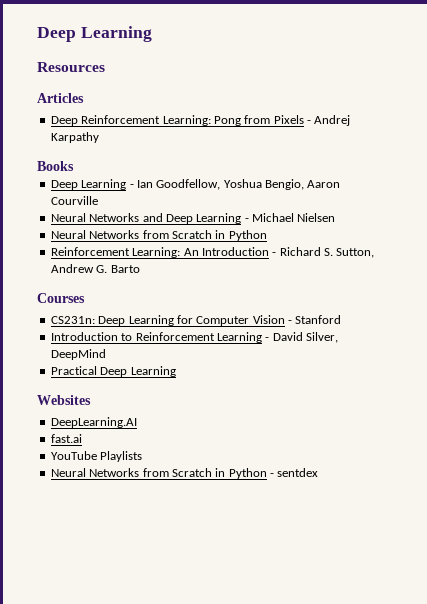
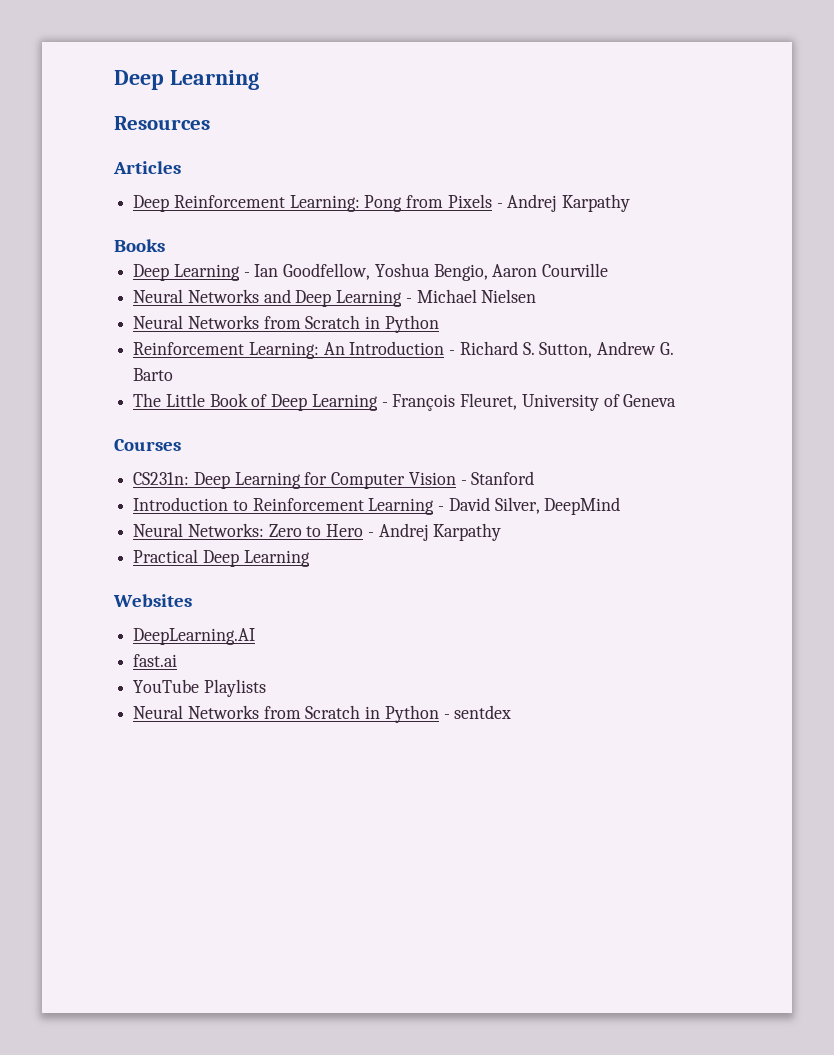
+ The Little Book of Deep Learning - François Fleuret, University of Geneva
+ Neural Networks: Zero to Hero - Andrej Karpathy

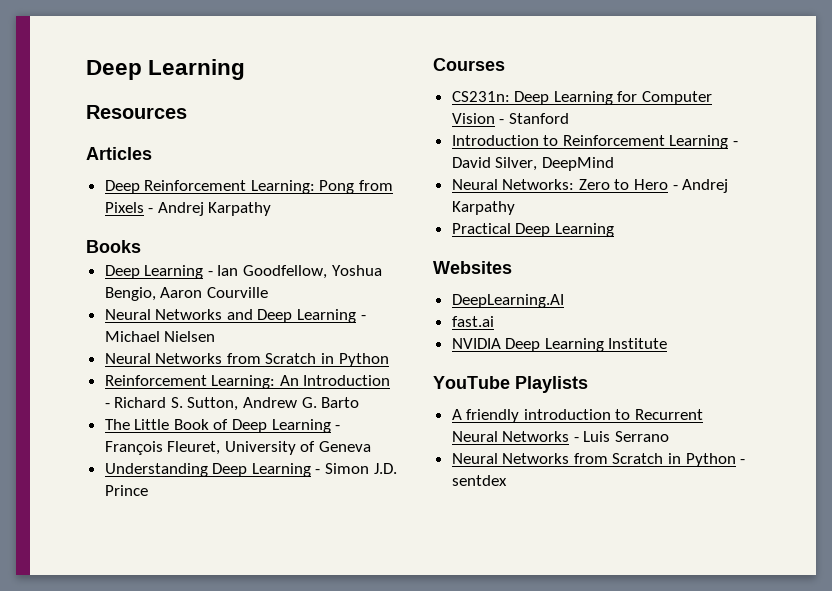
+ Understanding Deep Learning - Simon J.D. Prince
+ NVIDIA Deep Learning Institute
  YouTube Playlists
+ A friendly introduction to Recurrent Neural Networks - Luis Serrano

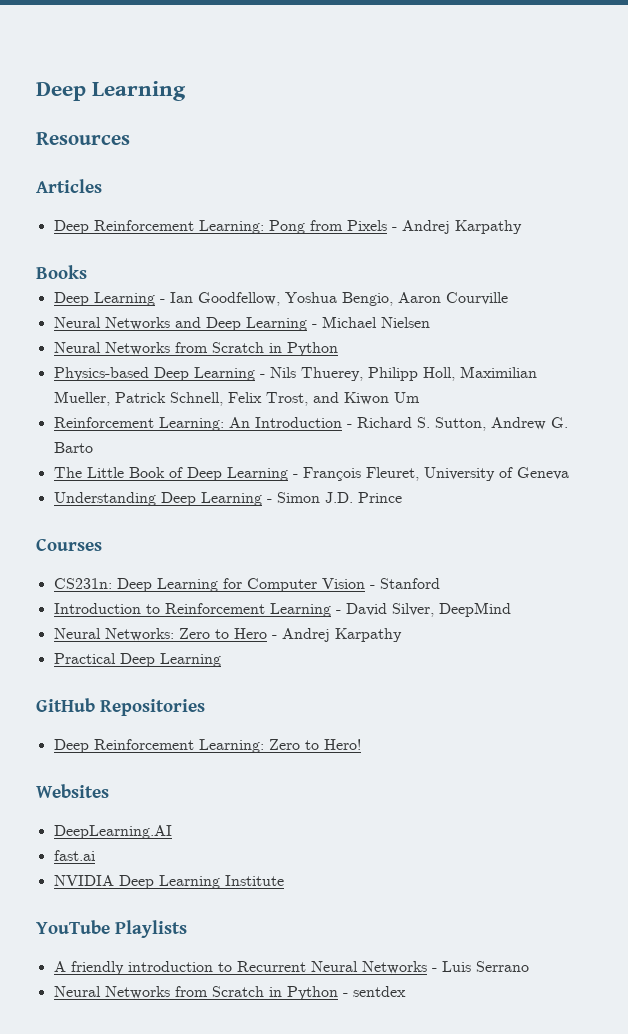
+ Physics-based Deep Learning - Nils Thuerey, Philipp Holl, Maximilian Mueller, Patrick Schnell, Felix Trost, and Kiwon Um
+ GitHub Repositories
+ Deep Reinforcement Learning: Zero to Hero!

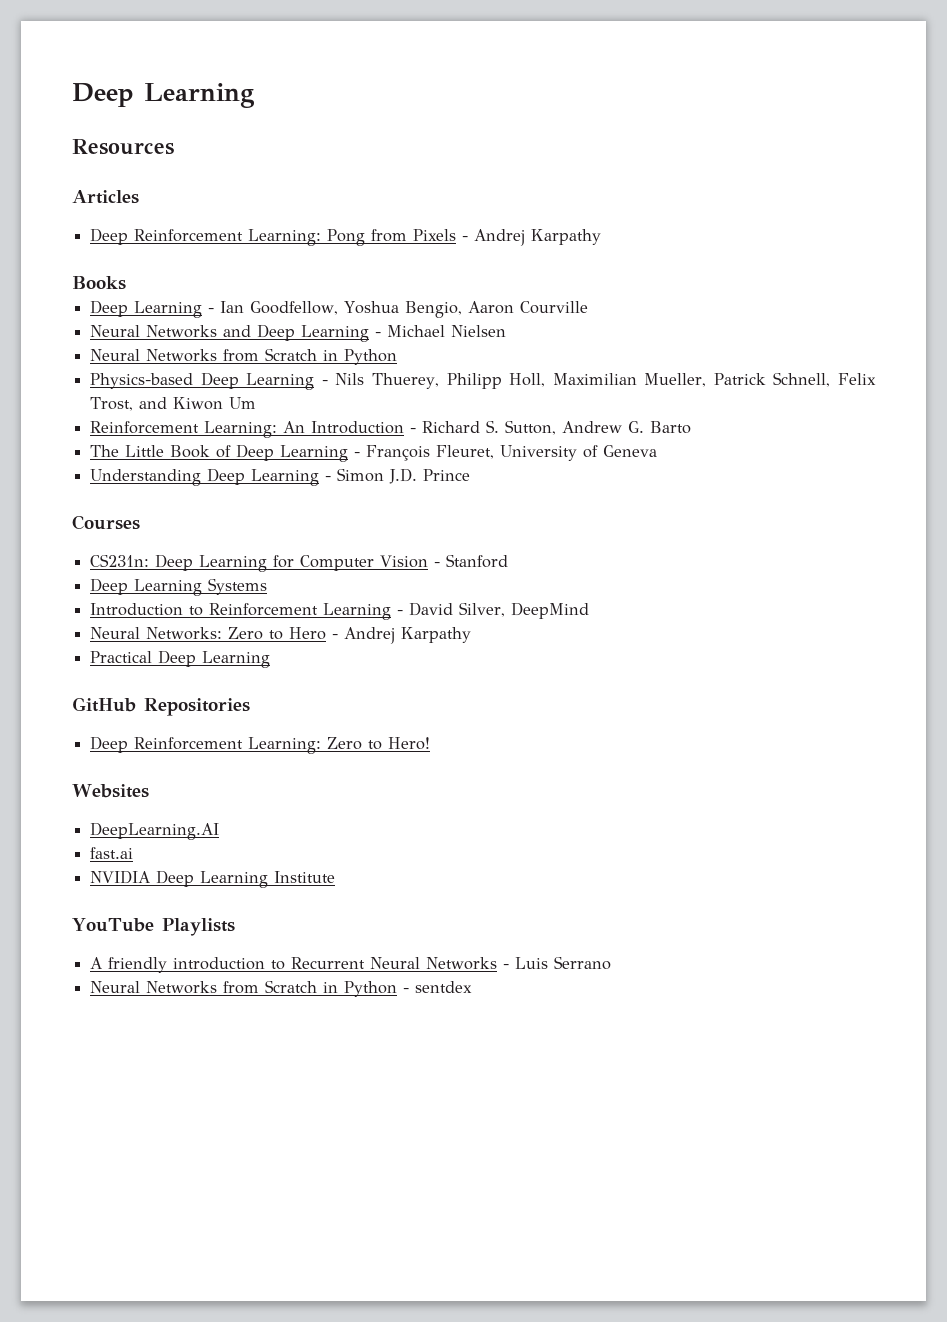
+ Deep Learning Systems

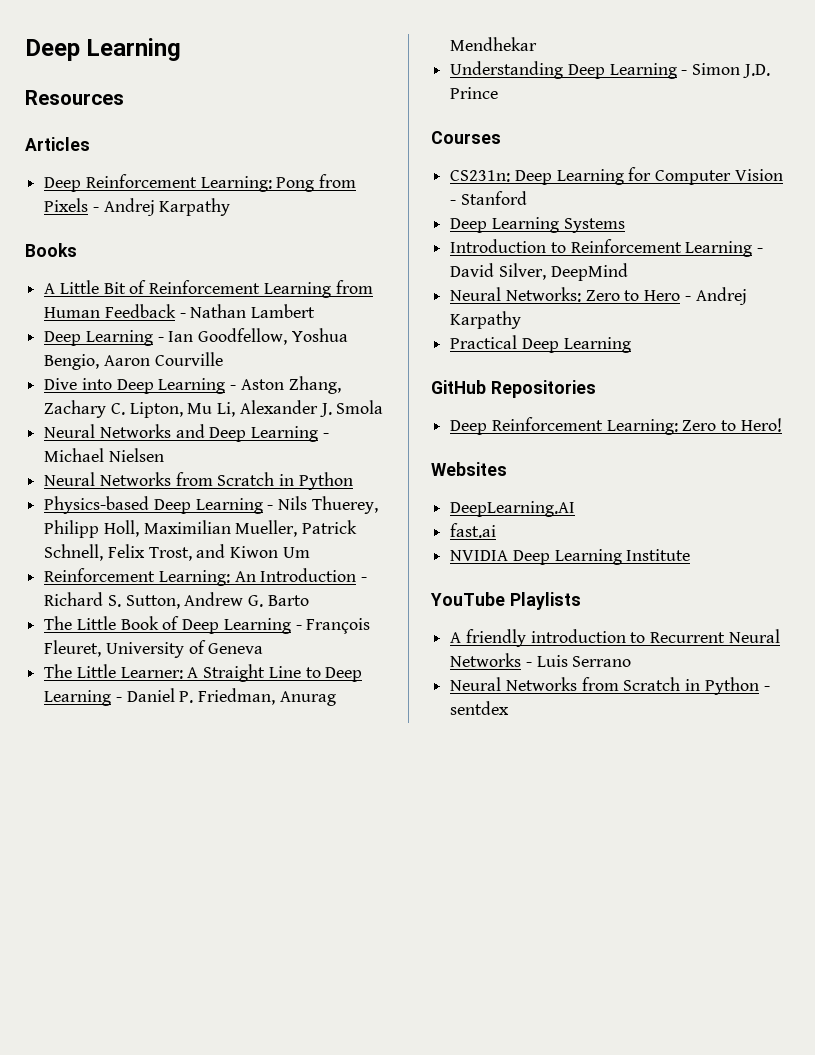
+ A Little Bit of Reinforcement Learning from Human Feedback - Nathan Lambert
+ Dive into Deep Learning - Aston Zhang, Zachary C. Lipton, Mu Li, Alexander J. Smola
+ The Little Learner: A Straight Line to Deep Learning - Daniel P. Friedman, Anurag Mendhekar

